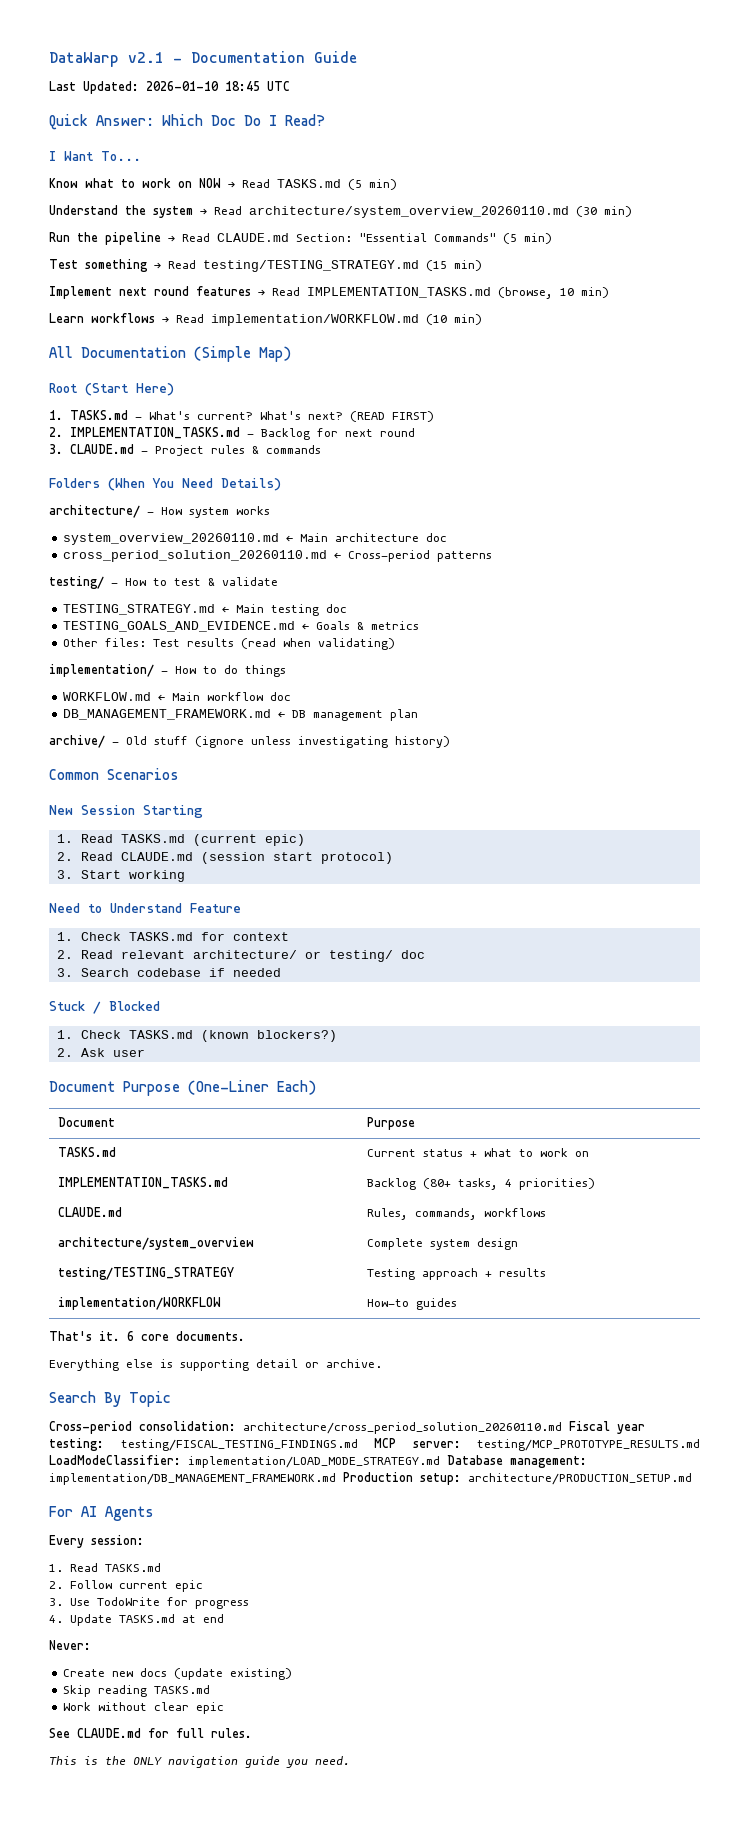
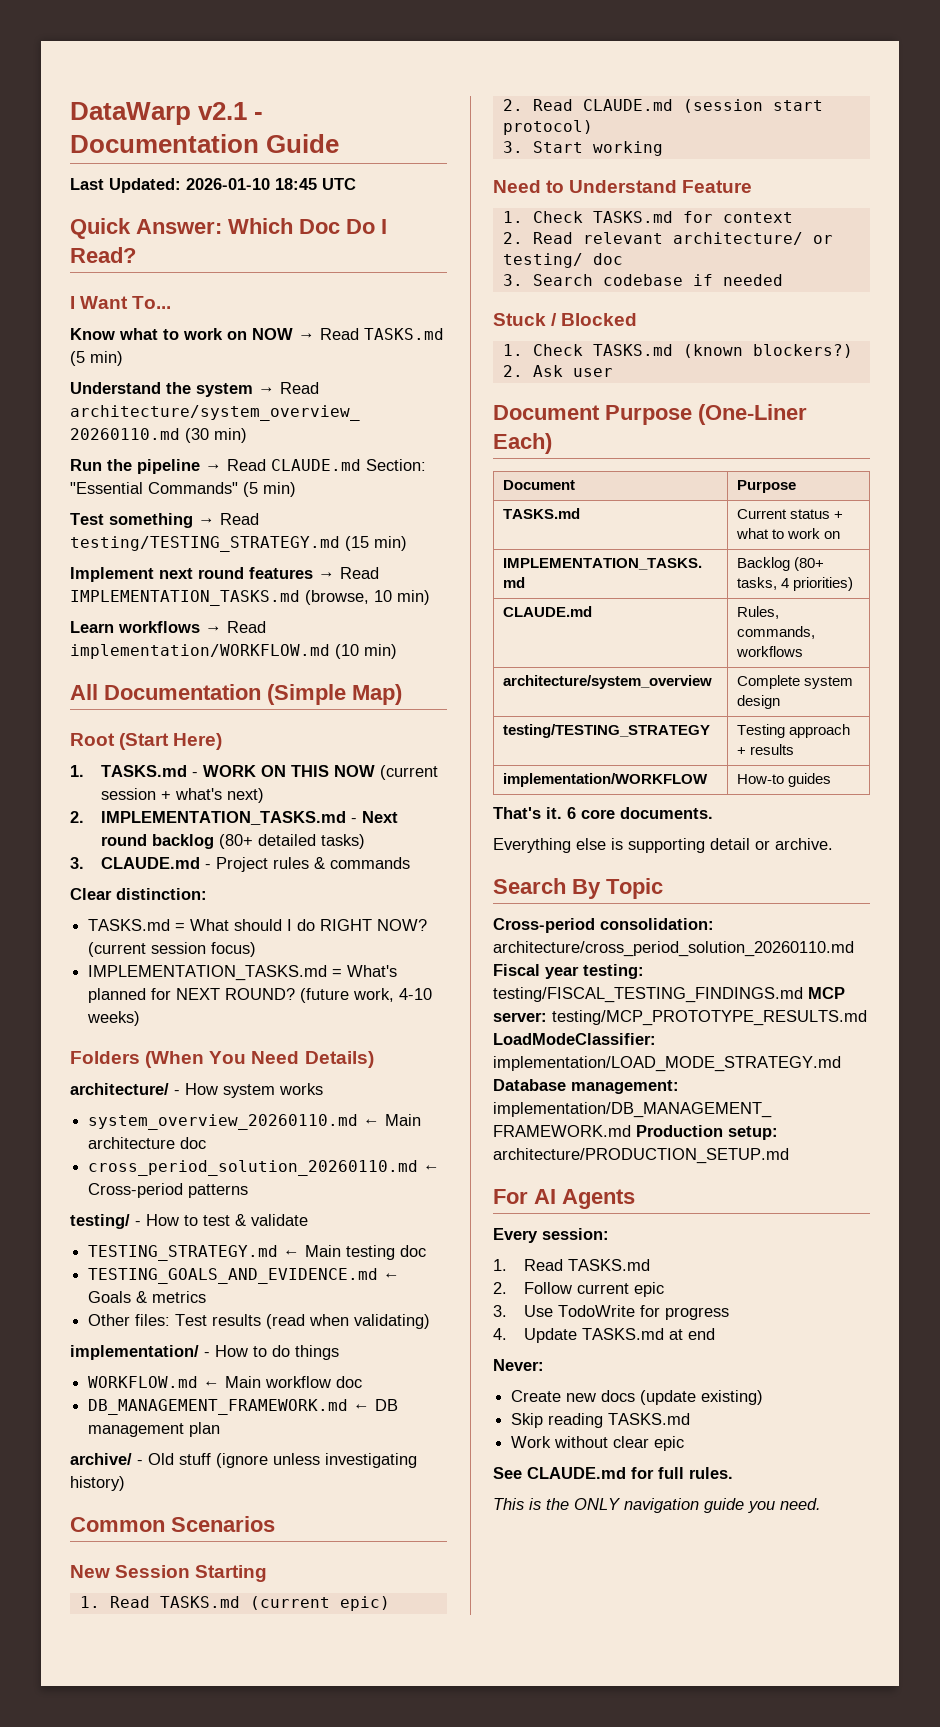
- 1. TASKS.md - What's current? What's next? (READ FIRST)
- 2. IMPLEMENTATION_TASKS.md - Backlog for next round
+ 1. TASKS.md - WORK ON THIS NOW (current session + what's next)
+ 2. IMPLEMENTATION_TASKS.md - Next round backlog (80+ detailed tasks)
+ Clear distinction:
+ TASKS.md = What should I do RIGHT NOW? (current session focus)
+ IMPLEMENTATION_TASKS.md = What's planned for NEXT ROUND? (future work, 4-10 weeks)

